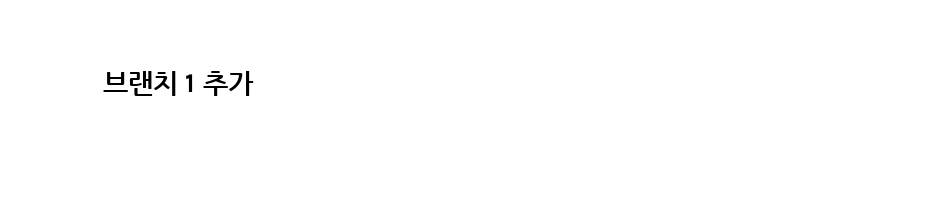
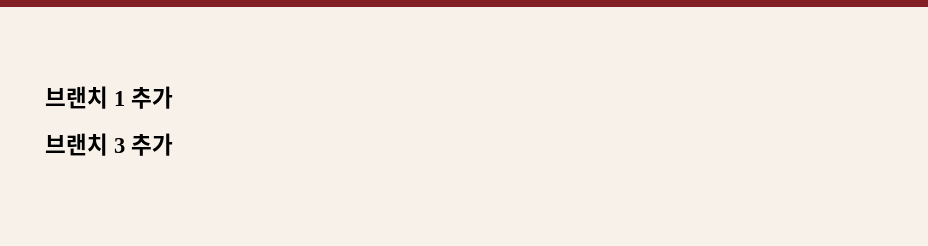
+ 브랜치 3 추가

